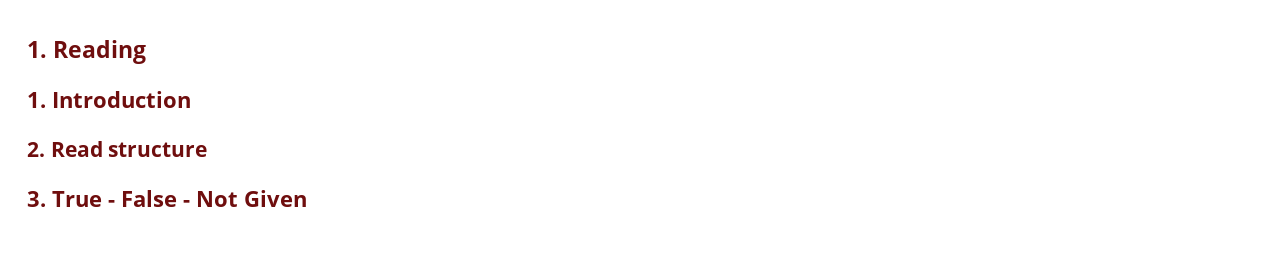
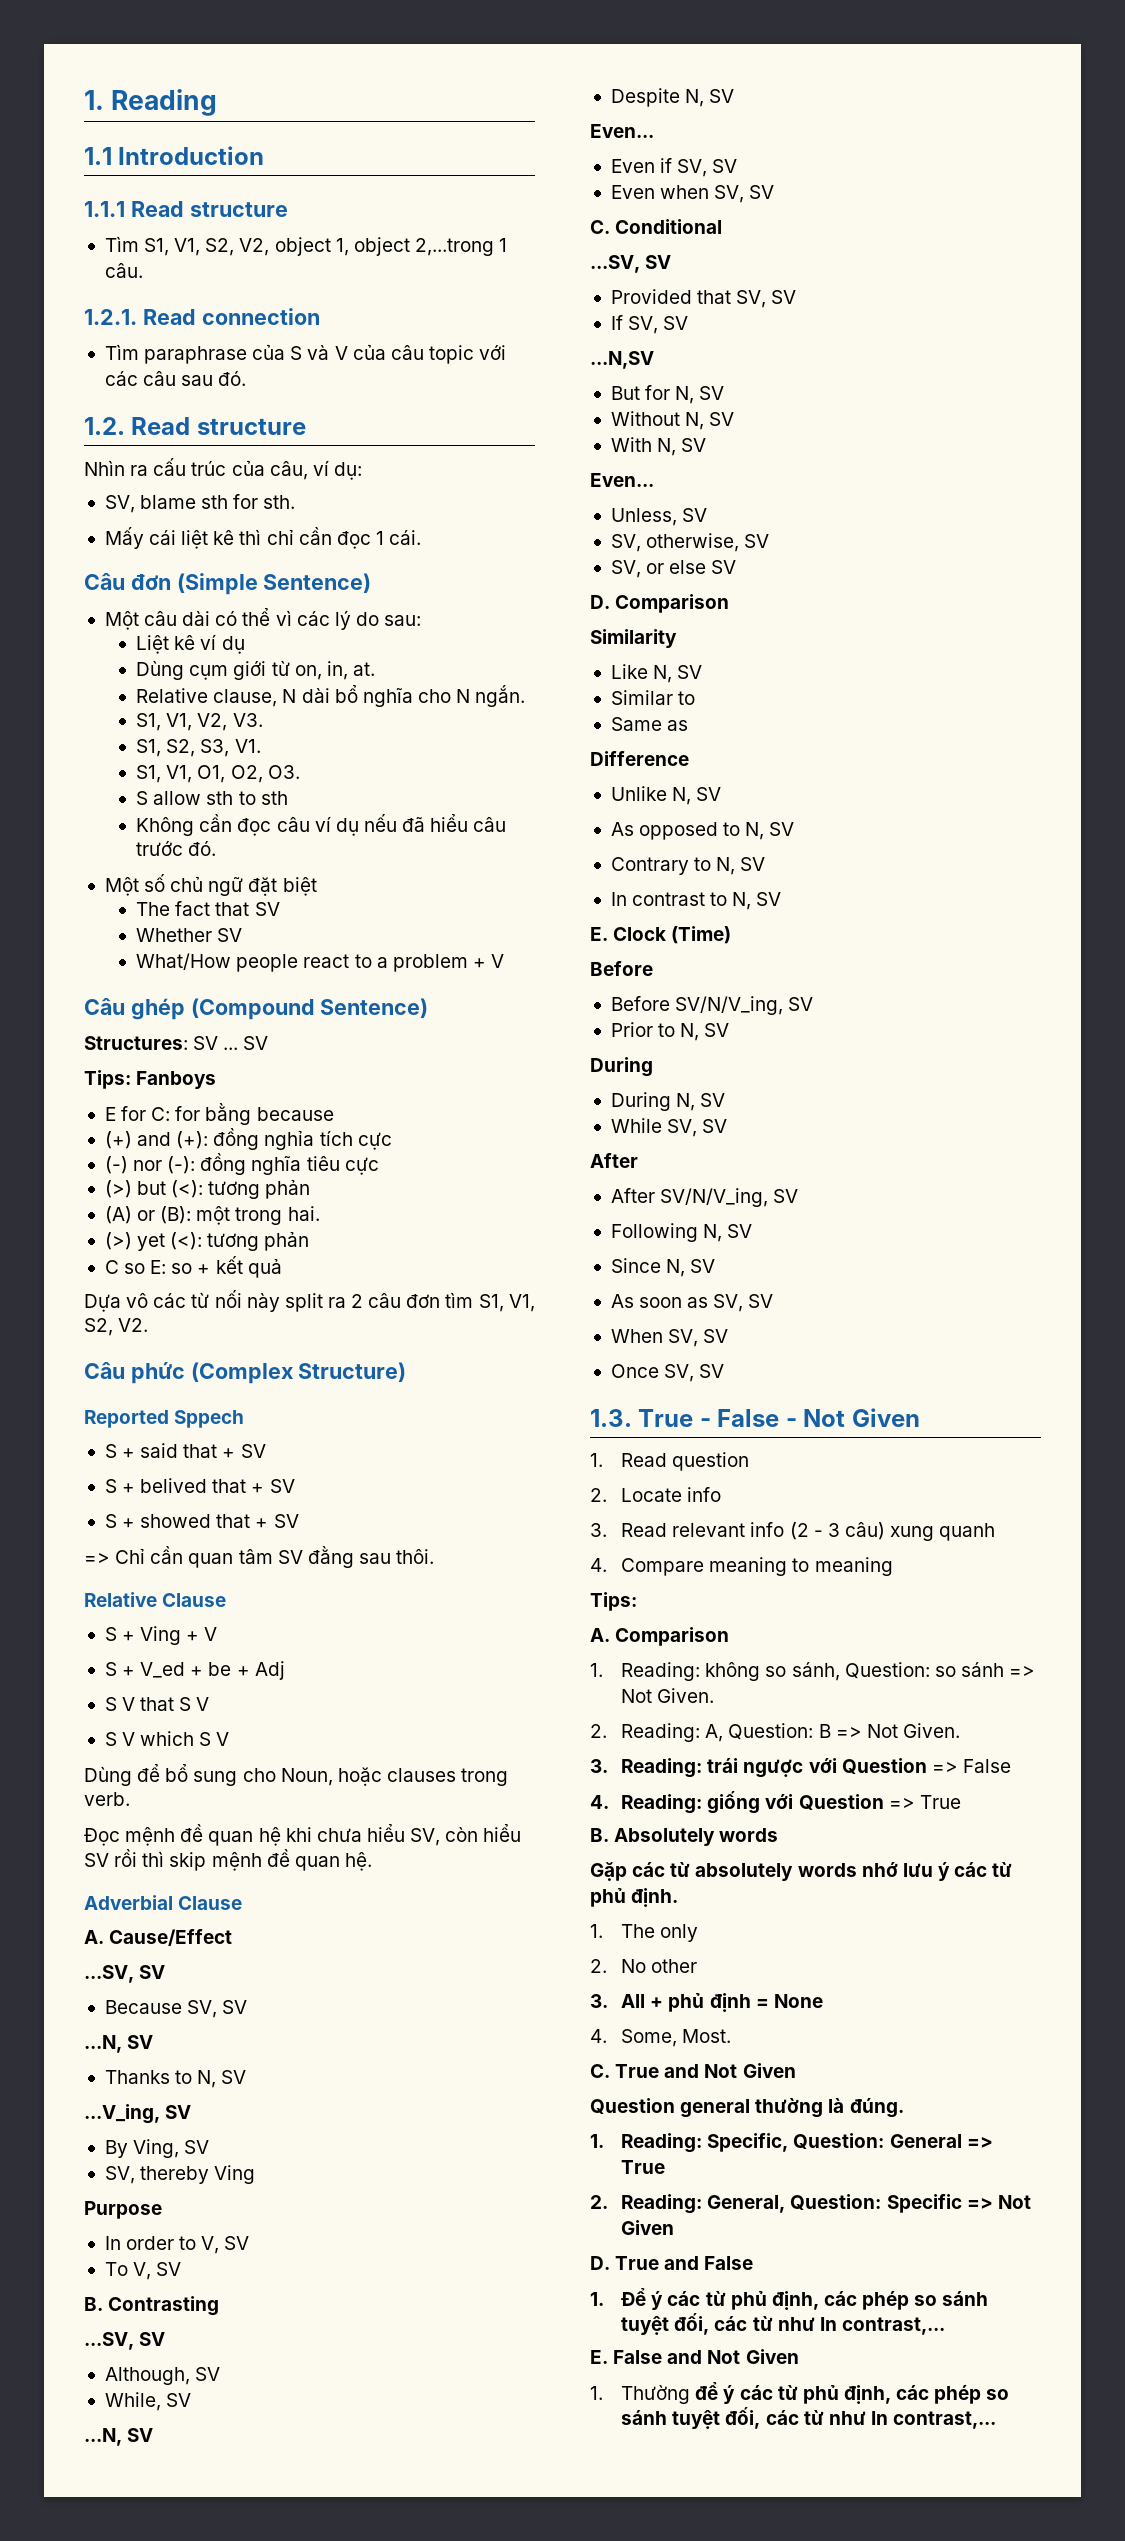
- 1. Introduction
+ 1.1 Introduction
- 2. Read structure
- 3. True - False - Not Given
+ 1.1.1 Read structure
+ Tìm S1, V1, S2, V2, object 1, object 2,...trong 1 câu.
+ 1.2.1. Read connection
+ Tìm paraphrase của S và V của câu topic với các câu sau đó.
+ 1.2. Read structure
+ Nhìn ra cấu trúc của câu, ví dụ:
+ SV, blame sth for sth.
+ Mấy cái liệt kê thì chỉ cần đọc 1 cái.
+ Câu đơn (Simple Sentence)
+ Một câu dài có thể vì các lý do sau:
+ Liệt kê ví dụ
+ Dùng cụm giới từ on, in, at.
+ Relative clause, N dài bổ nghĩa cho N ngắn.
+ S1, V1, V2, V3.
+ S1, S2, S3, V1.
+ S1, V1, O1, O2, O3.
+ S allow sth to sth
+ Không cần đọc câu ví dụ nếu đã hiểu câu trước đó.
+ Một số chủ ngữ đặt biệt
+ The fact that SV
+ Whether SV
+ What/How people react to a problem + V
+ Câu ghép (Compound Sentence)
+ Structures: SV ... SV
+ Tips: Fanboys
+ E for C: for bằng because
+ (+) and (+): đồng nghỉa tích cực
+ (-) nor (-): đồng nghĩa tiêu cực
+ (>) but (<): tương phản
+ (A) or (B): một trong hai.
+ (>) yet (<): tương phản
+ C so E: so + kết quả
+ Dựa vô các từ nối này split ra 2 câu đơn tìm S1, V1, S2, V2.
+ Câu phức (Complex Structure)
+ Reported Sppech
+ S + said that + SV
+ S + belived that + SV
+ S + showed that + SV
+ => Chỉ cần quan tâm SV đằng sau thôi.
+ Relative Clause
+ S + Ving + V
+ S + V_ed + be + Adj
+ S V that S V
+ S V which S V
+ Dùng để bổ sung cho Noun, hoặc clauses trong verb.
+ Đọc mệnh đề quan hệ khi chưa hiểu SV, còn hiểu SV rồi thì skip mệnh đề quan hệ.
+ Adverbial Clause
+ A. Cause/Effect
+ ...SV, SV
+ Because SV, SV
+ ...N, SV
+ Thanks to N, SV
+ ...V_ing, SV
+ By Ving, SV
+ SV, thereby Ving
+ Purpose
+ In order to V, SV
+ To V, SV
+ B. Contrasting
+ ...SV, SV
+ Although, SV
+ While, SV
+ ...N, SV
+ Despite N, SV
+ Even...
+ Even if SV, SV
+ Even when SV, SV
+ C. Conditional
+ ...SV, SV
+ Provided that SV, SV
+ If SV, SV
+ ...N,SV
+ But for N, SV
+ Without N, SV
+ With N, SV
+ Even...
+ Unless, SV
+ SV, otherwise, SV
+ SV, or else SV
+ D. Comparison
+ Similarity
+ Like N, SV
+ Similar to
+ Same as
+ Difference
+ Unlike N, SV
+ As opposed to N, SV
+ Contrary to N, SV
+ In contrast to N, SV
+ E. Clock (Time)
+ Before
+ Before SV/N/V_ing, SV
+ Prior to N, SV
+ During
+ During N, SV
+ While SV, SV
+ After
+ After SV/N/V_ing, SV
+ Following N, SV
+ Since N, SV
+ As soon as SV, SV
+ When SV, SV
+ Once SV, SV
+ 1.3. True - False - Not Given
+ 1. Read question
+ 2. Locate info
+ 3. Read relevant info (2 - 3 câu) xung quanh
+ 4. Compare meaning to meaning
+ Tips:
+ A. Comparison
+ 1. Reading: không so sánh, Question: so sánh => Not Given.
+ 2. Reading: A, Question: B => Not Given.
+ 3. Reading: trái ngược với Question => False
+ 4. Reading: giống với Question => True
+ B. Absolutely words
+ Gặp các từ absolutely words nhớ lưu ý các từ phủ định.
+ 1. The only
+ 2. No other
+ 3. All + phủ định = None
+ 4. Some, Most.
+ C. True and Not Given
+ Question general thường là đúng.
+ 1. Reading: Specific, Question: General => True
+ 2. Reading: General, Question: Specific => Not Given
+ D. True and False
+ 1. Để ý các từ phủ định, các phép so sánh tuyệt đối, các từ như In contrast,...
+ E. False and Not Given
+ 1. Thường để ý các từ phủ định, các phép so sánh tuyệt đối, các từ như In contrast,...

